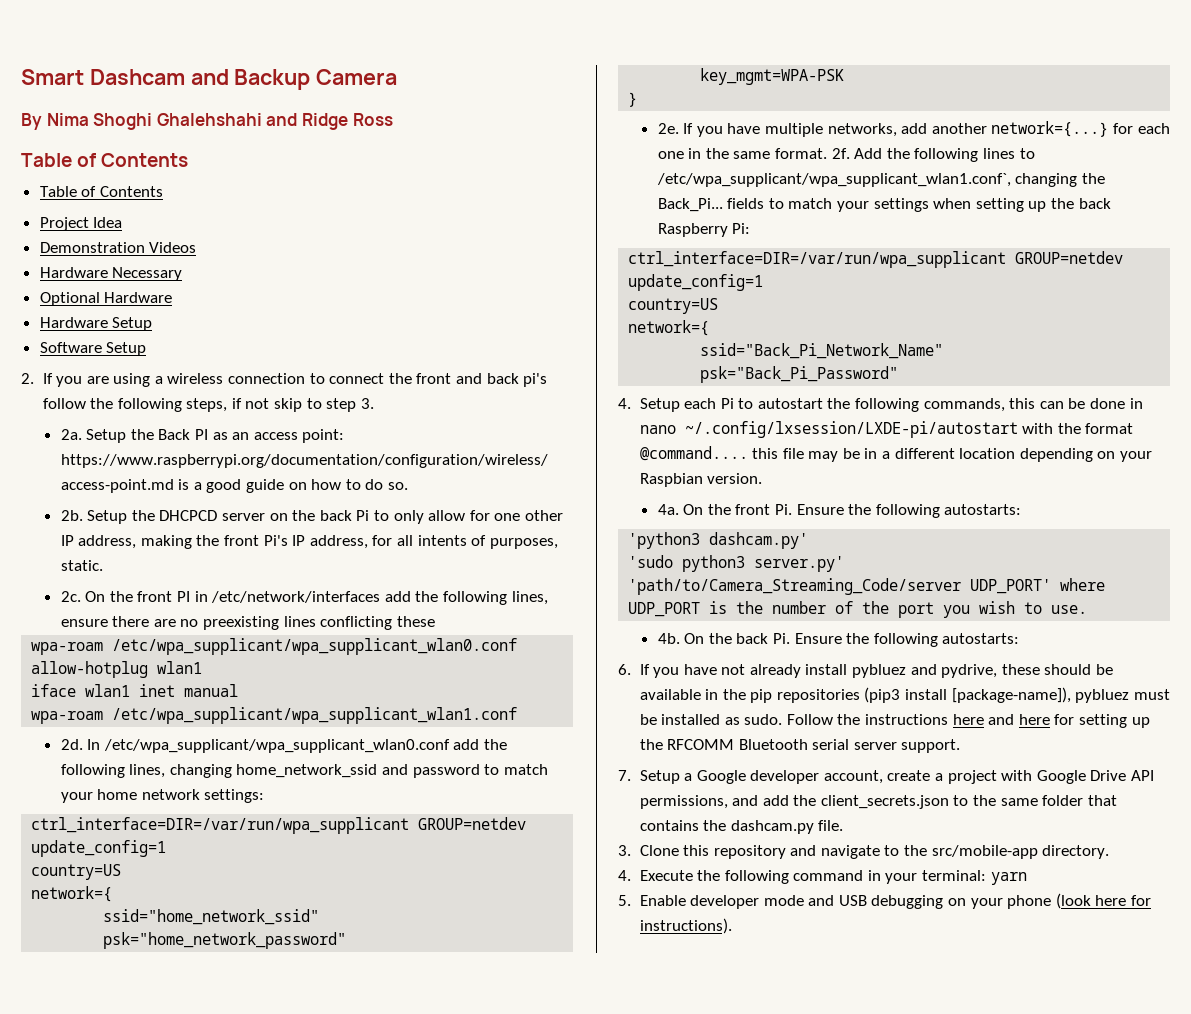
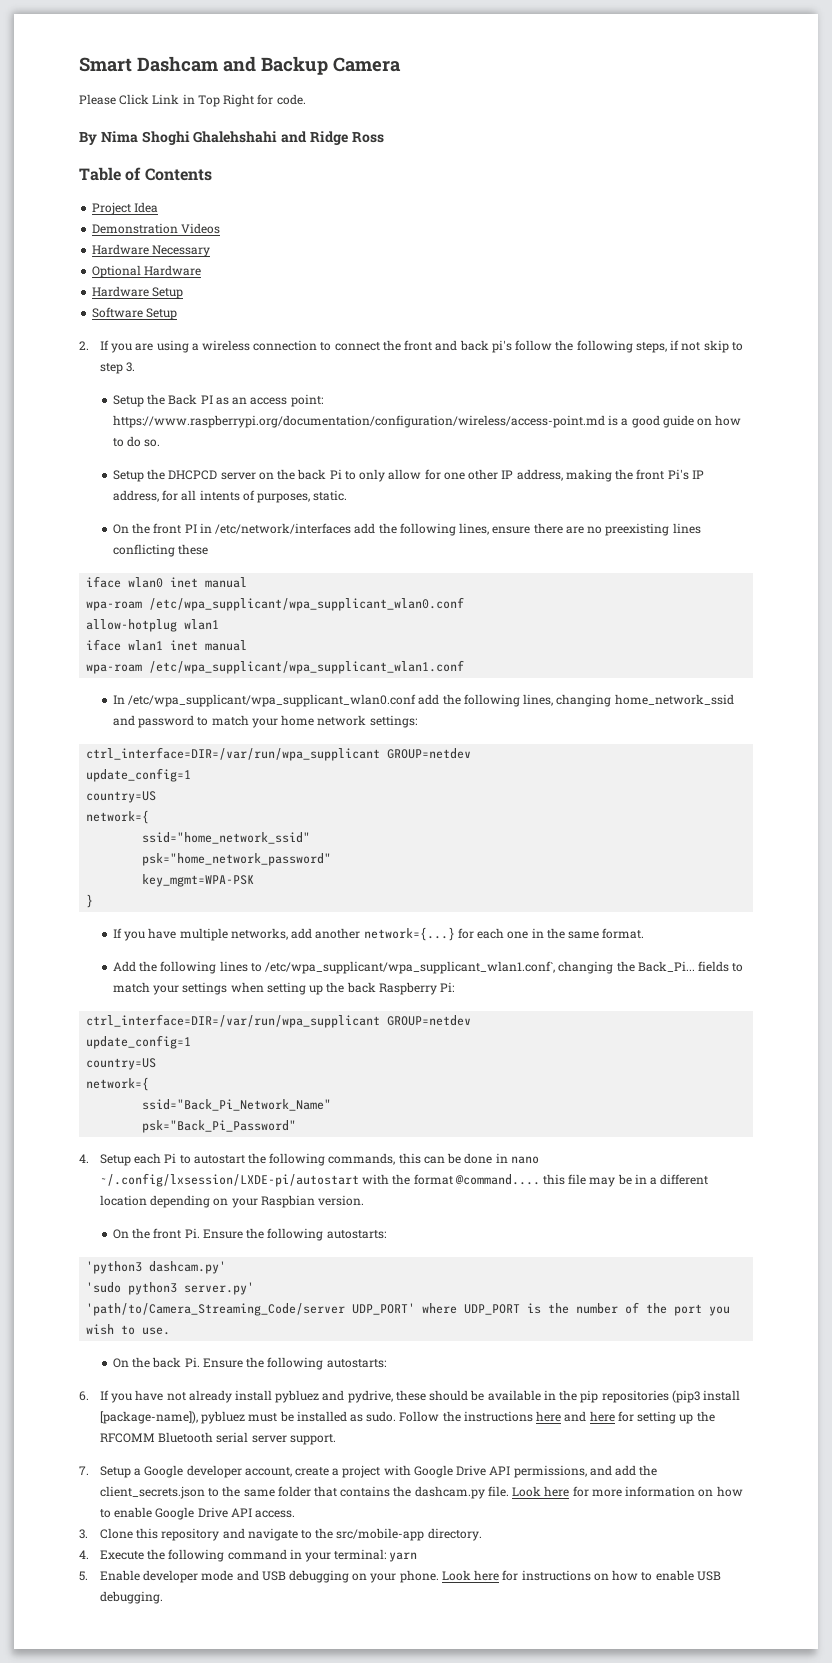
+ Please Click Link in Top Right for code.
  By Nima Shoghi Ghalehshahi and Ridge Ross
- Table of Contents
- 2a.
- 2b.
- 2c.
+ iface wlan0 inet manual
- 2d.
- 2e. If you have multiple networks, add another network={...} for each one in the same format. 2f. Add the following lines to /etc/wpa_supplicant/wpa_supplicant_wlan1.conf`, changing the Back_Pi... fields to match your settings when setting up the back Raspberry Pi:
+ If you have multiple networks, add another network={...} for each one in the same format.
+ Add the following lines to /etc/wpa_supplicant/wpa_supplicant_wlan1.conf`, changing the Back_Pi... fields to match your settings when setting up the back Raspberry Pi:
- 4a.
- 4b.
+ Look here for more information on how to enable Google Drive API access.
- 5. Enable developer mode and USB debugging on your phone (look here for instructions).
+ 5. Enable developer mode and USB debugging on your phone. Look here for instructions on how to enable USB debugging.

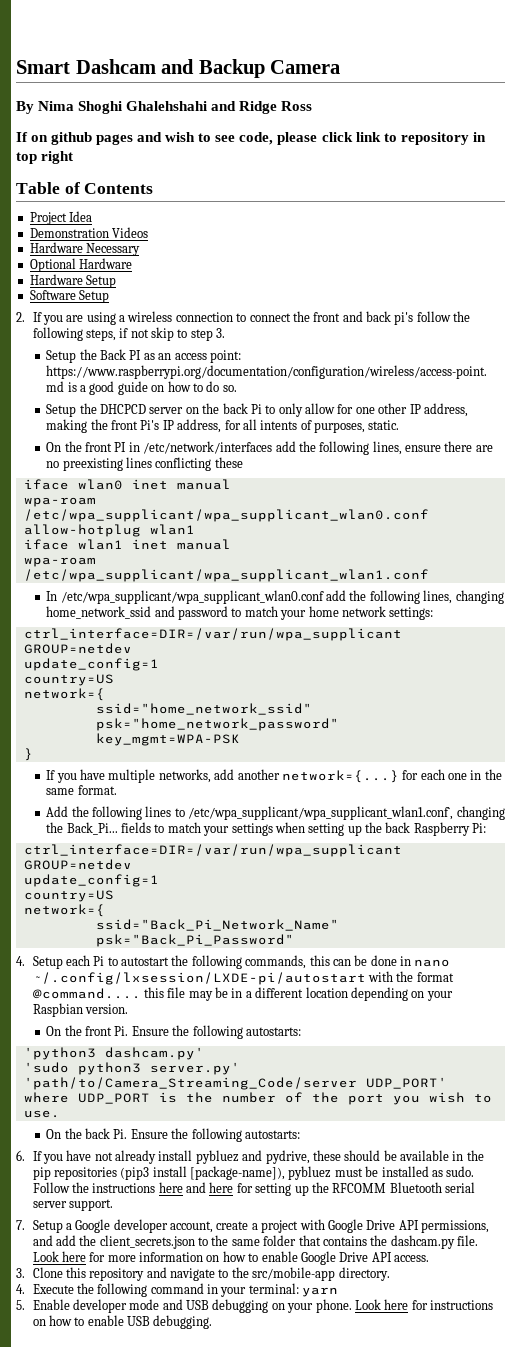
- Please Click Link in Top Right for code.
+ If on github pages and wish to see code, please click link to repository in top right

